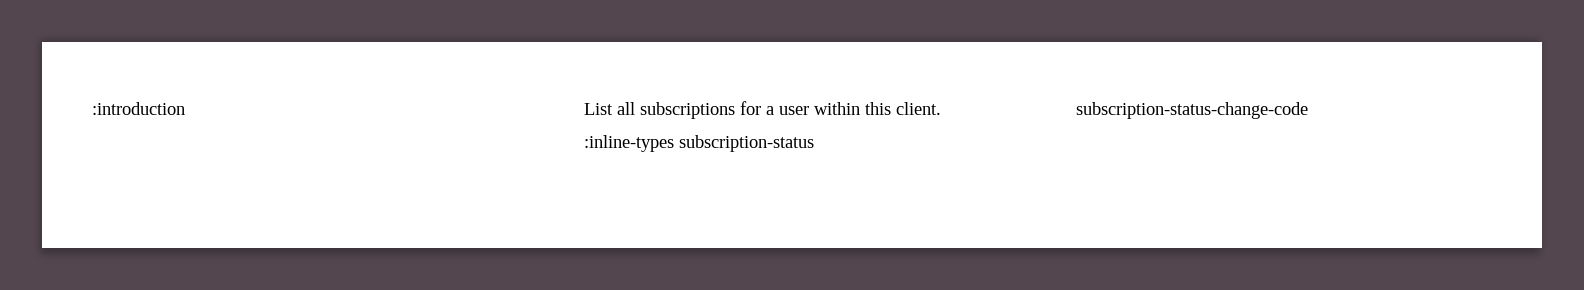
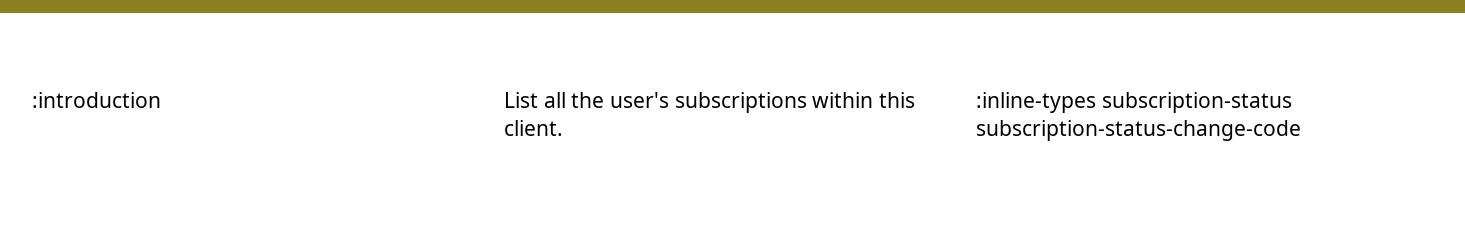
- List all subscriptions for a user within this client.
+ List all the user's subscriptions within this client.

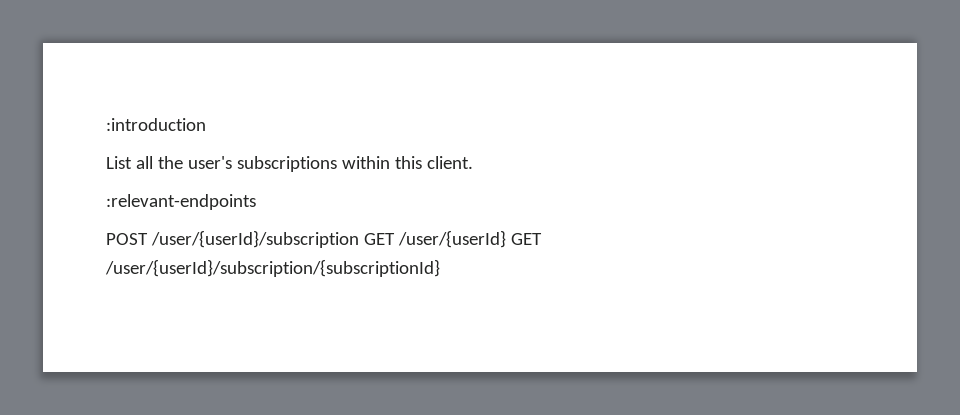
- :inline-types subscription-status subscription-status-change-code
+ :relevant-endpoints
+ POST /user/{userId}/subscription GET /user/{userId} GET /user/{userId}/subscription/{subscriptionId}

